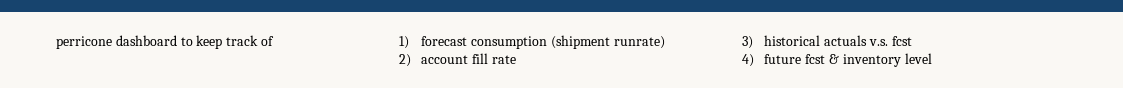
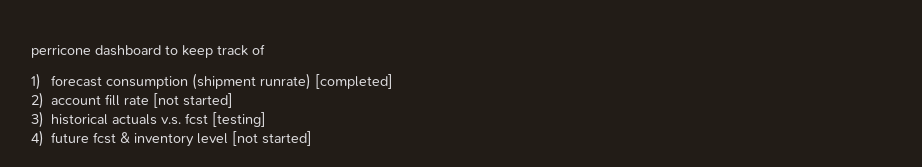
- 1) forecast consumption (shipment runrate)
+ 1) forecast consumption (shipment runrate) [completed]
- 2) account fill rate
+ 2) account fill rate [not started]
- 3) historical actuals v.s. fcst
+ 3) historical actuals v.s. fcst [testing]
- 4) future fcst & inventory level
+ 4) future fcst & inventory level [not started]

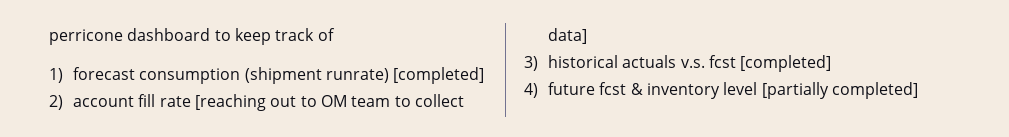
- 2) account fill rate [not started]
+ 2) account fill rate [reaching out to OM team to collect data]
- 3) historical actuals v.s. fcst [testing]
+ 3) historical actuals v.s. fcst [completed]
- 4) future fcst & inventory level [not started]
+ 4) future fcst & inventory level [partially completed]

